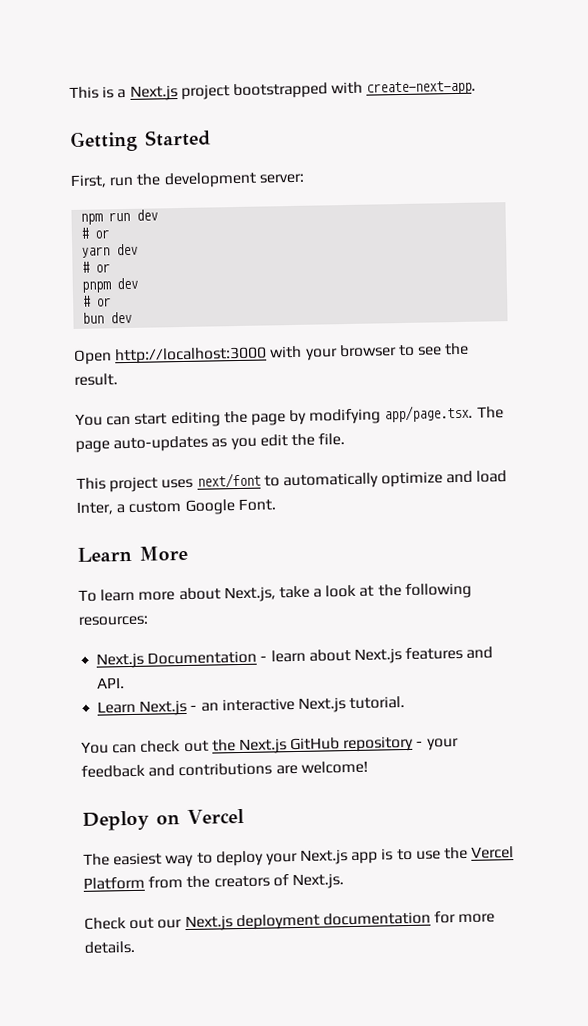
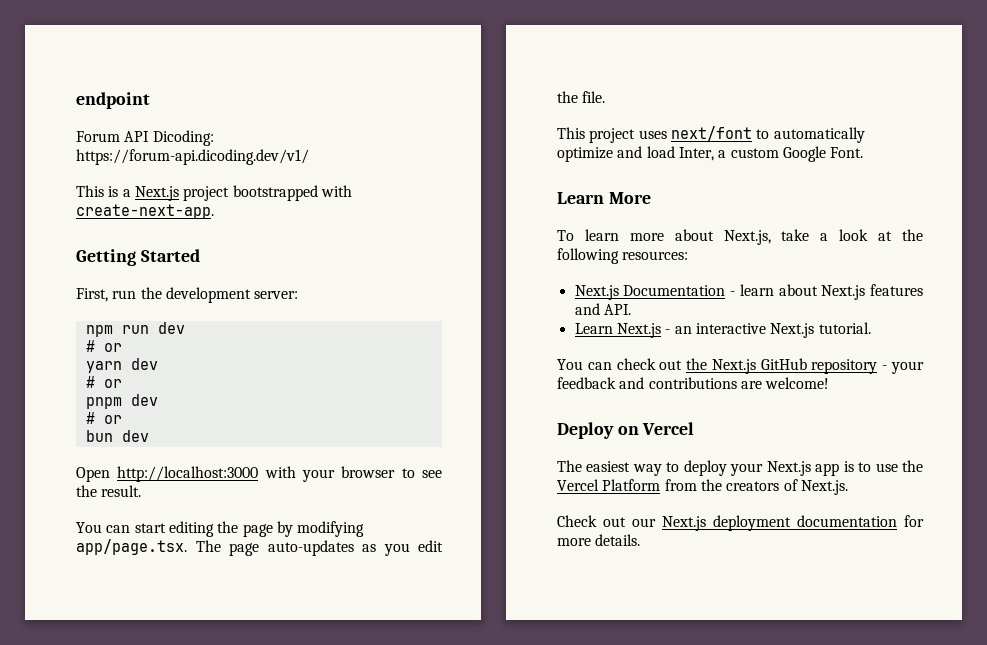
+ endpoint
+ Forum API Dicoding: https://forum-api.dicoding.dev/v1/

